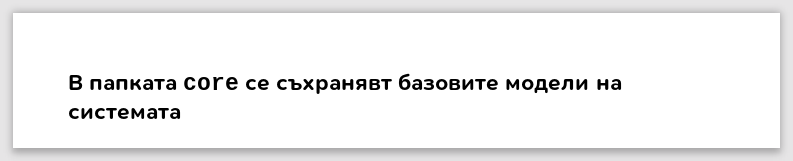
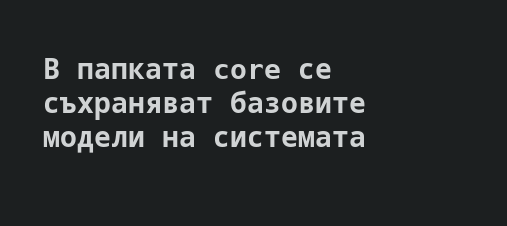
- В папката core се съхранявт базовите модели на системата
+ В папката core се съхраняват базовите модели на системата

